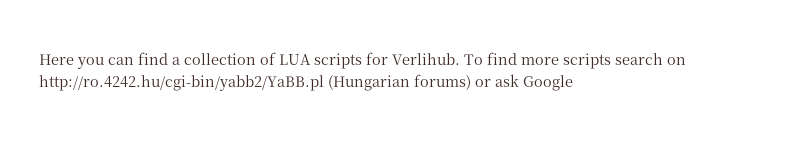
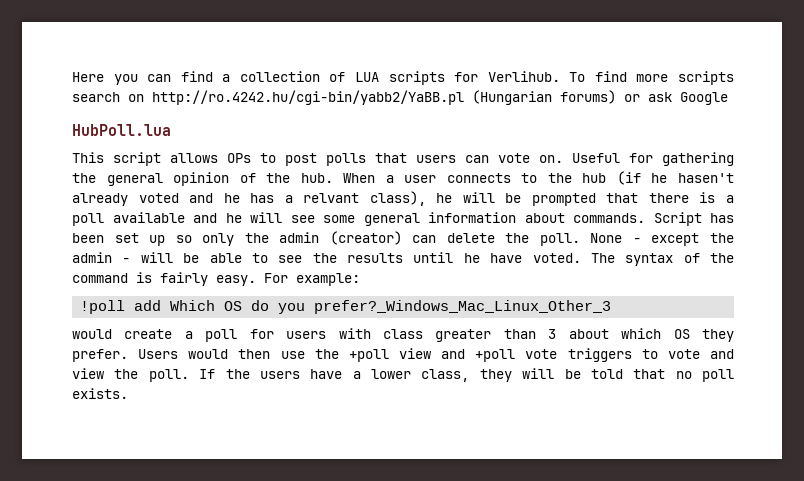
+ HubPoll.lua
+ This script allows OPs to post polls that users can vote on. Useful for gathering the general opinion of the hub. When a user connects to the hub (if he hasen't already voted and he has a relvant class), he will be prompted that there is a poll available and he will see some general information about commands. Script has been set up so only the admin (creator) can delete the poll. None - except the admin - will be able to see the results until he have voted. The syntax of the command is fairly easy. For example:
+ !poll add Which OS do you prefer?_Windows_Mac_Linux_Other_3
+ would create a poll for users with class greater than 3 about which OS they prefer. Users would then use the +poll view and +poll vote triggers to vote and view the poll. If the users have a lower class, they will be told that no poll exists.

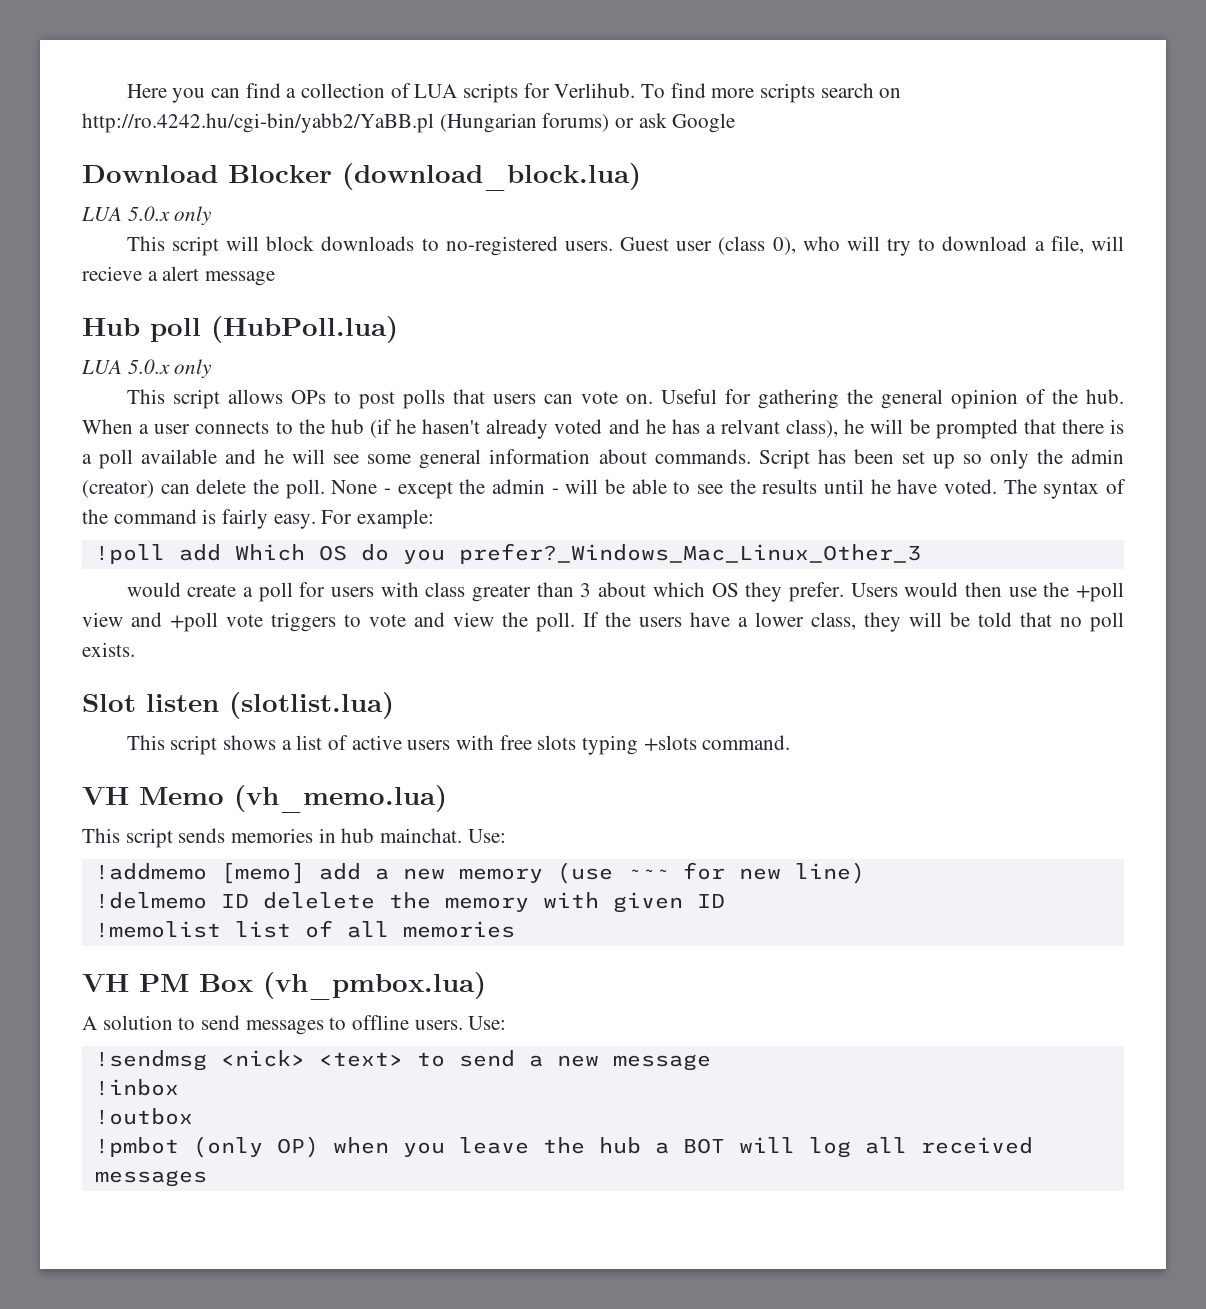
- HubPoll.lua
+ Download Blocker (download_block.lua)
+ LUA 5.0.x only
+ This script will block downloads to no-registered users. Guest user (class 0), who will try to download a file, will recieve a alert message
+ Hub poll (HubPoll.lua)
+ LUA 5.0.x only
+ Slot listen (slotlist.lua)
+ This script shows a list of active users with free slots typing +slots command.
+ VH Memo (vh_memo.lua)
+ This script sends memories in hub mainchat. Use:
+ !addmemo [memo] add a new memory (use ~~~ for new line)
+ !delmemo ID delelete the memory with given ID
+ !memolist list of all memories
+ VH PM Box (vh_pmbox.lua)
+ A solution to send messages to offline users. Use:
+ !sendmsg <nick> <text> to send a new message
+ !inbox
+ !outbox
+ !pmbot (only OP) when you leave the hub a BOT will log all received messages

